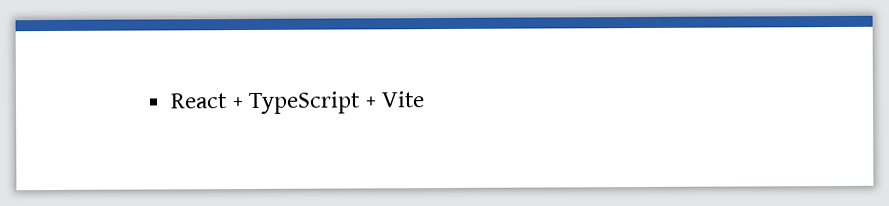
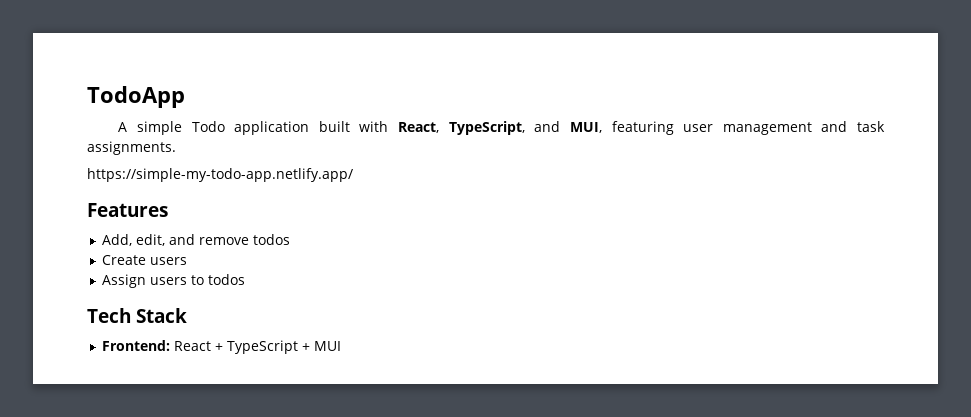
- React + TypeScript + Vite
+ TodoApp
+ A simple Todo application built with React, TypeScript, and MUI, featuring user management and task assignments.
+ https://simple-my-todo-app.netlify.app/
+ Features
+ Add, edit, and remove todos
+ Create users
+ Assign users to todos
+ Tech Stack
+ Frontend: React + TypeScript + MUI

